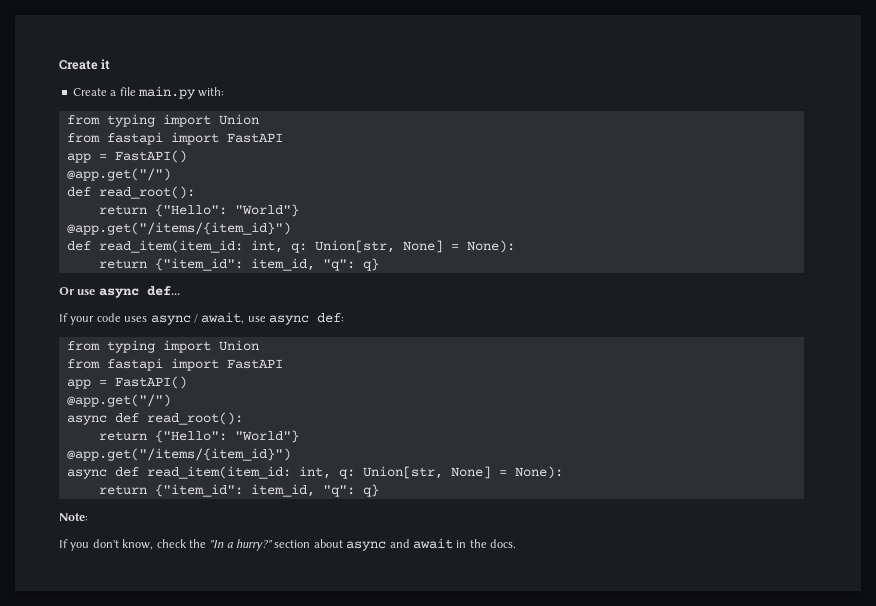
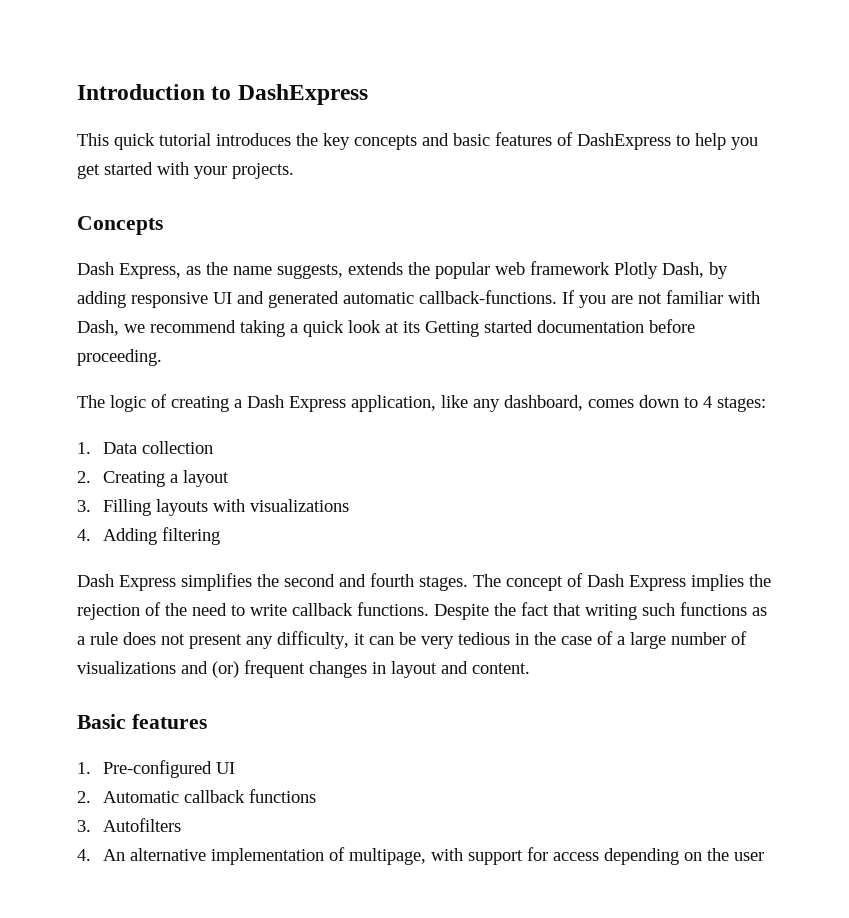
- Create it
- Create a file main.py with:
- from typing import Union
- from fastapi import FastAPI
- app = FastAPI()
- @app.get("/")
- def read_root():
- return {"Hello": "World"}
- @app.get("/items/{item_id}")
- def read_item(item_id: int, q: Union[str, None] = None):
- return {"item_id": item_id, "q": q}
- Or use async def...
- If your code uses async / await, use async def:
- from typing import Union
- from fastapi import FastAPI
- app = FastAPI()
- @app.get("/")
- async def read_root():
- return {"Hello": "World"}
- @app.get("/items/{item_id}")
- async def read_item(item_id: int, q: Union[str, None] = None):
- return {"item_id": item_id, "q": q}
- Note:
- If you don't know, check the "In a hurry?" section about async and await in the docs.
+ Introduction to DashExpress
+ This quick tutorial introduces the key concepts and basic features of DashExpress to help you get started with your projects.
+ Concepts
+ Dash Express, as the name suggests, extends the popular web framework Plotly Dash, by adding responsive UI and generated automatic callback-functions. If you are not familiar with Dash, we recommend taking a quick look at its Getting started documentation before proceeding.
+ The logic of creating a Dash Express application, like any dashboard, comes down to 4 stages:
+ 1. Data collection
+ 2. Creating a layout
+ 3. Filling layouts with visualizations
+ 4. Adding filtering
+ Dash Express simplifies the second and fourth stages. The concept of Dash Express implies the rejection of the need to write callback functions. Despite the fact that writing such functions as a rule does not present any difficulty, it can be very tedious in the case of a large number of visualizations and (or) frequent changes in layout and content.
+ Basic features
+ 1. Pre-configured UI
+ 2. Automatic callback functions
+ 3. Autofilters
+ 4. An alternative implementation of multipage, with support for access depending on the user

